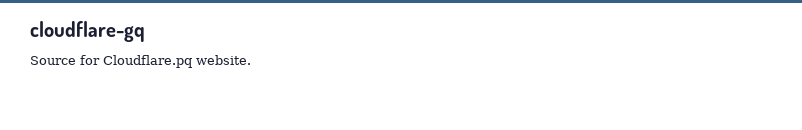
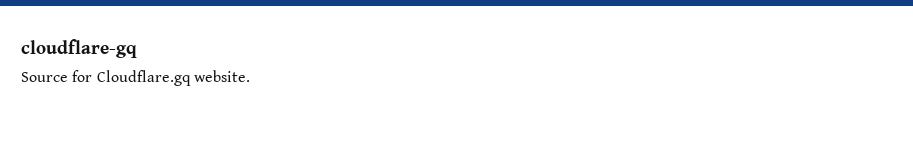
- Source for Cloudflare.pq website.
+ Source for Cloudflare.gq website.

